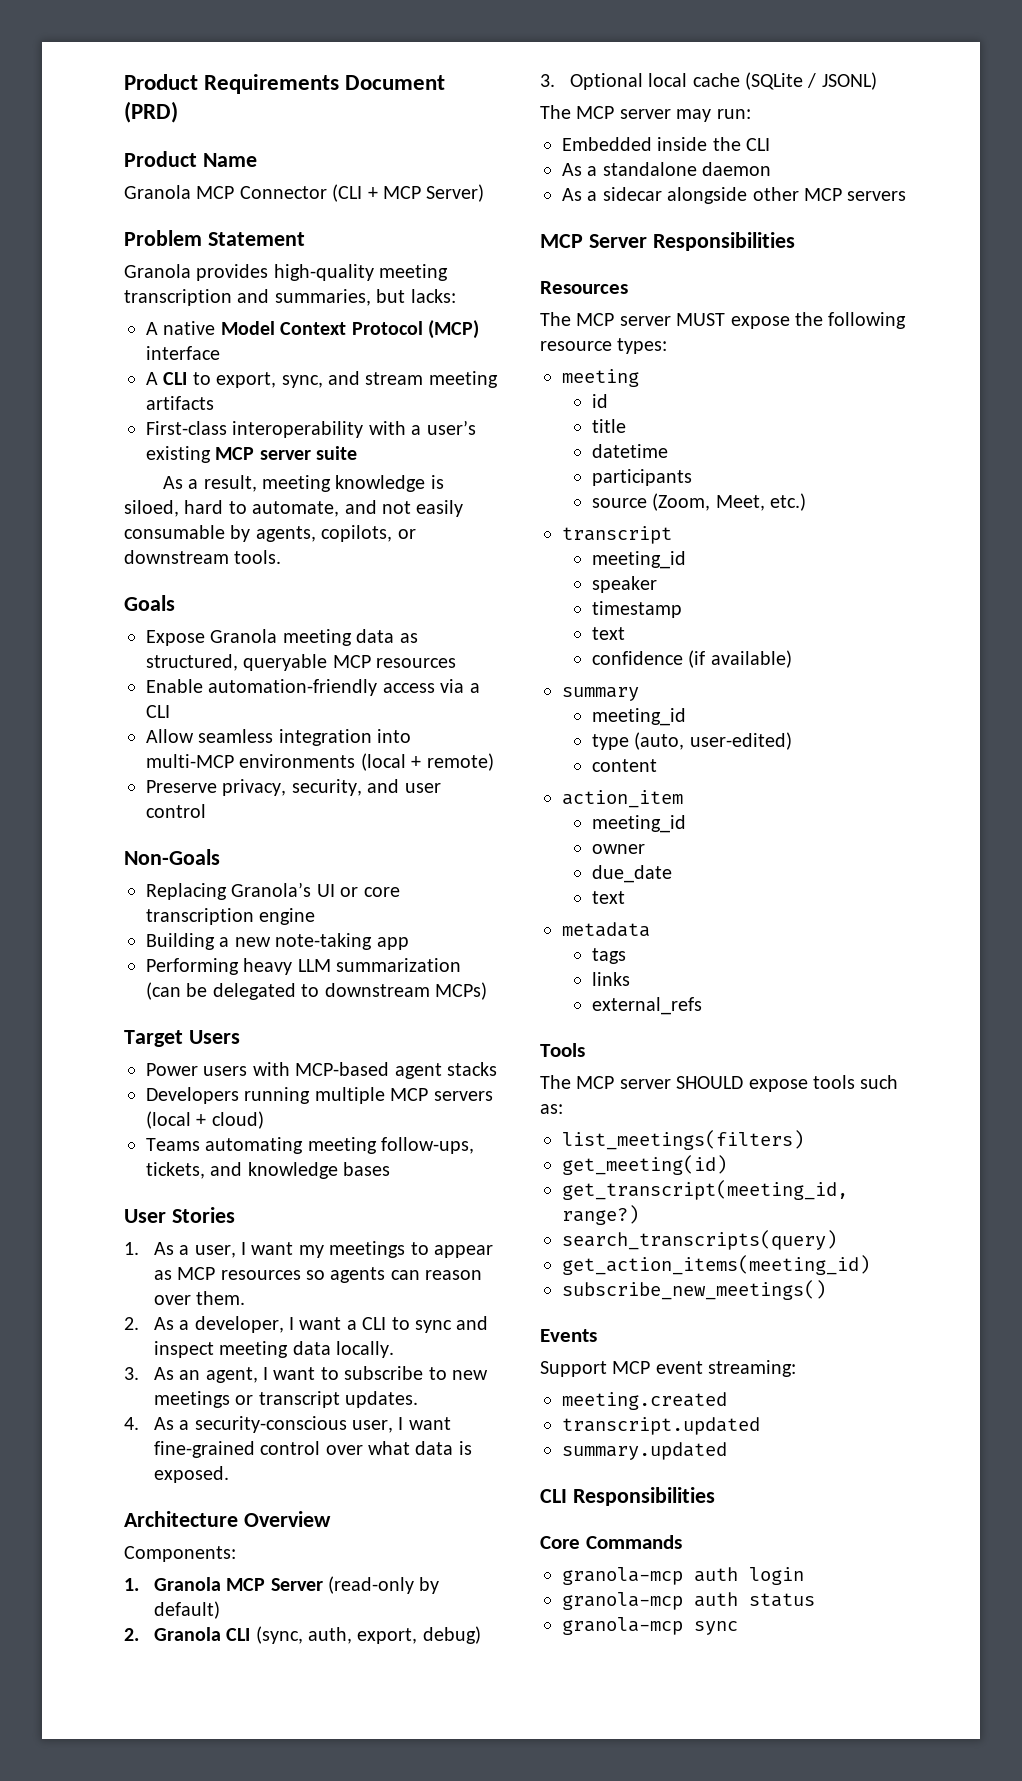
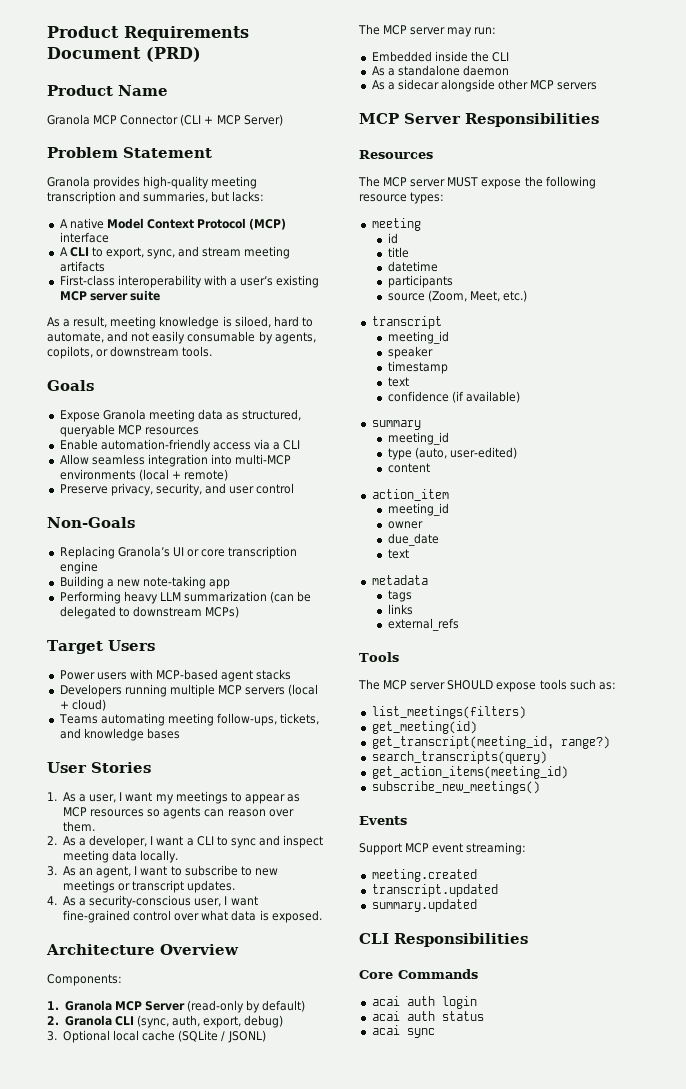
- granola-mcp auth login
+ acai auth login
- granola-mcp auth status
+ acai auth status
- granola-mcp sync
+ acai sync

